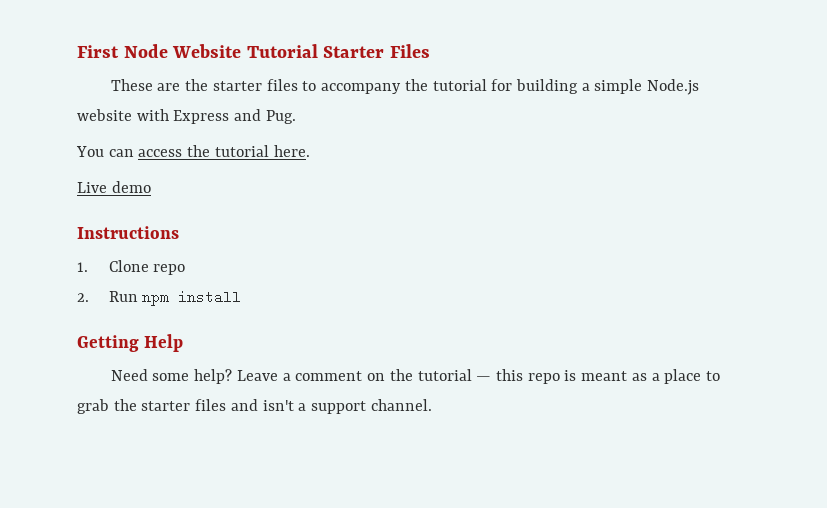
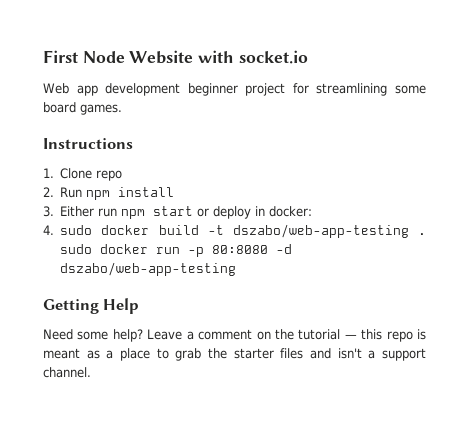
- First Node Website Tutorial Starter Files
- These are the starter files to accompany the tutorial for building a simple Node.js website with Express and Pug.
- You can access the tutorial here.
- Live demo
+ First Node Website with socket.io
+ Web app development beginner project for streamlining some board games.
+ 3. Either run npm start or deploy in docker:
+ 4. sudo docker build -t dszabo/web-app-testing . sudo docker run -p 80:8080 -d dszabo/web-app-testing

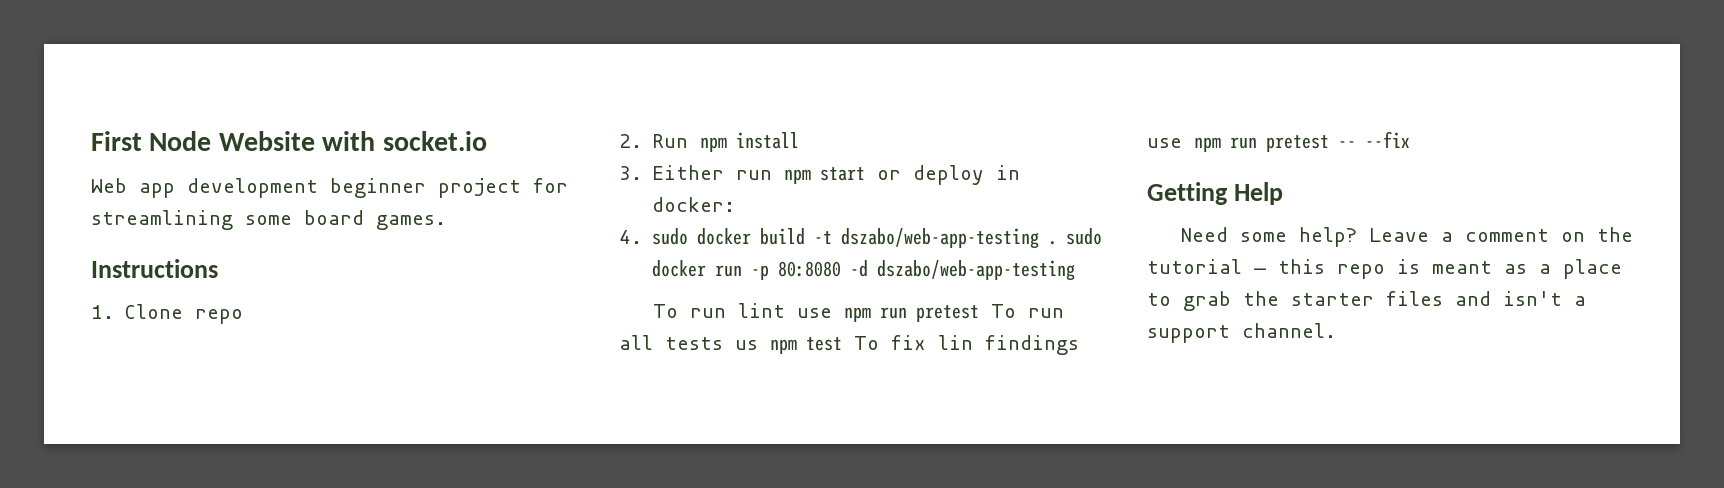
+ To run lint use npm run pretest To run all tests us npm test To fix lin findings use npm run pretest -- --fix

